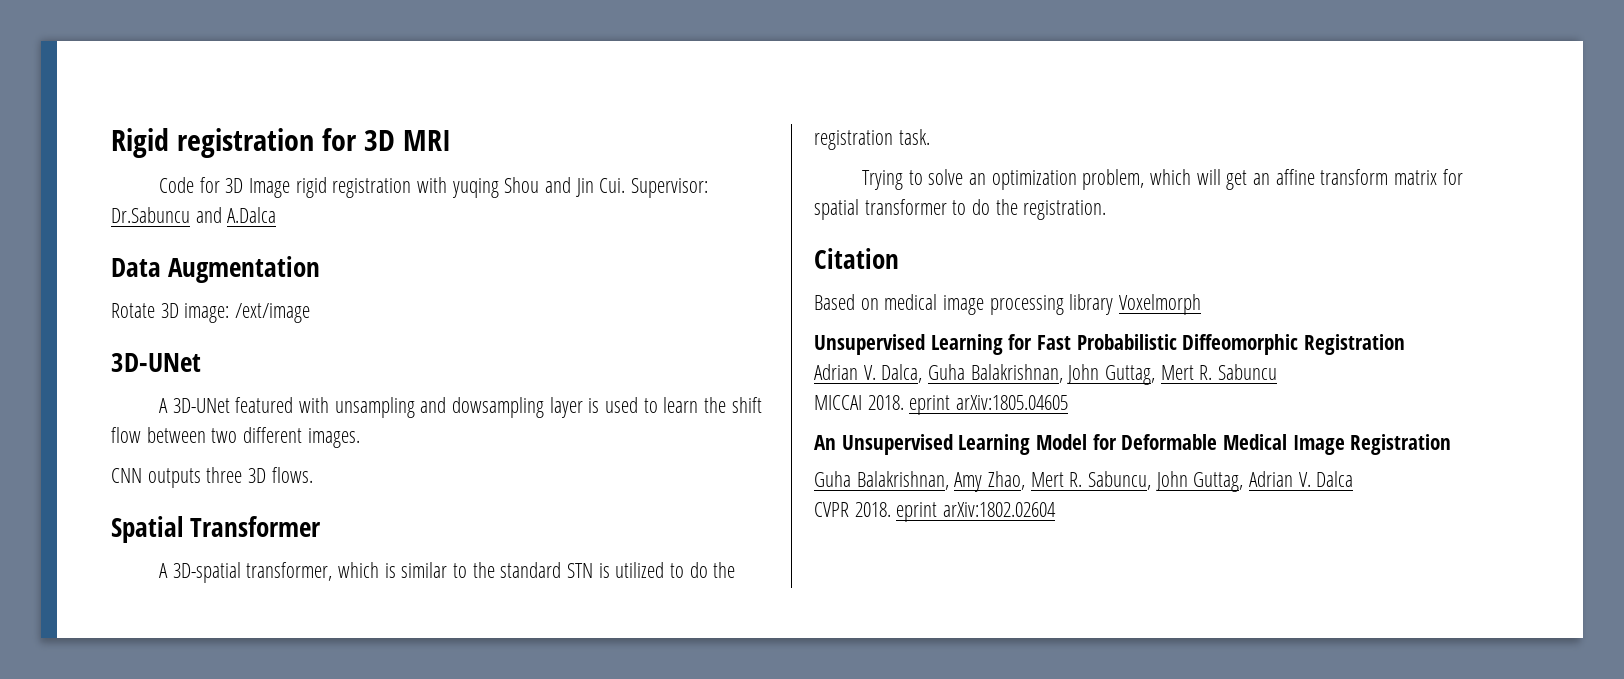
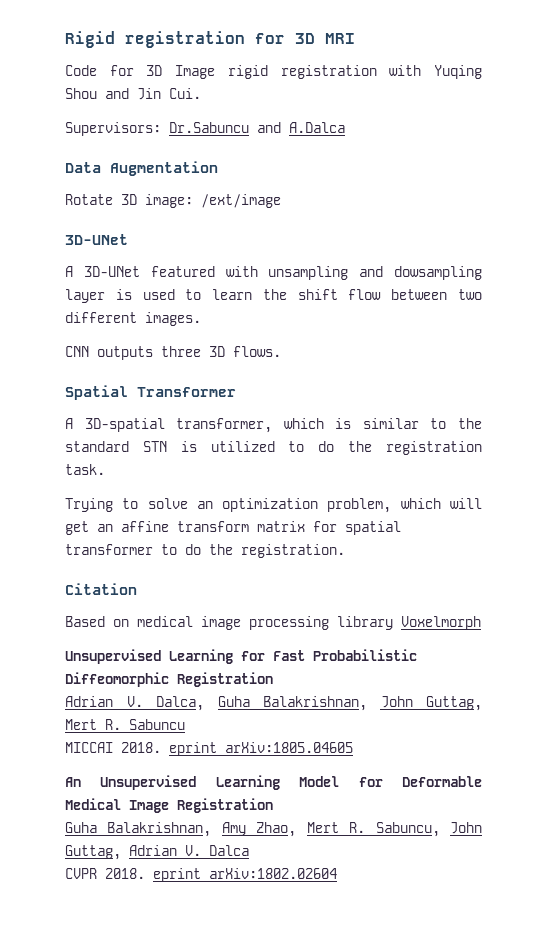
- Code for 3D Image rigid registration with yuqing Shou and Jin Cui. Supervisor: Dr.Sabuncu and A.Dalca
+ Code for 3D Image rigid registration with Yuqing Shou and Jin Cui.
+ Supervisors: Dr.Sabuncu and A.Dalca

